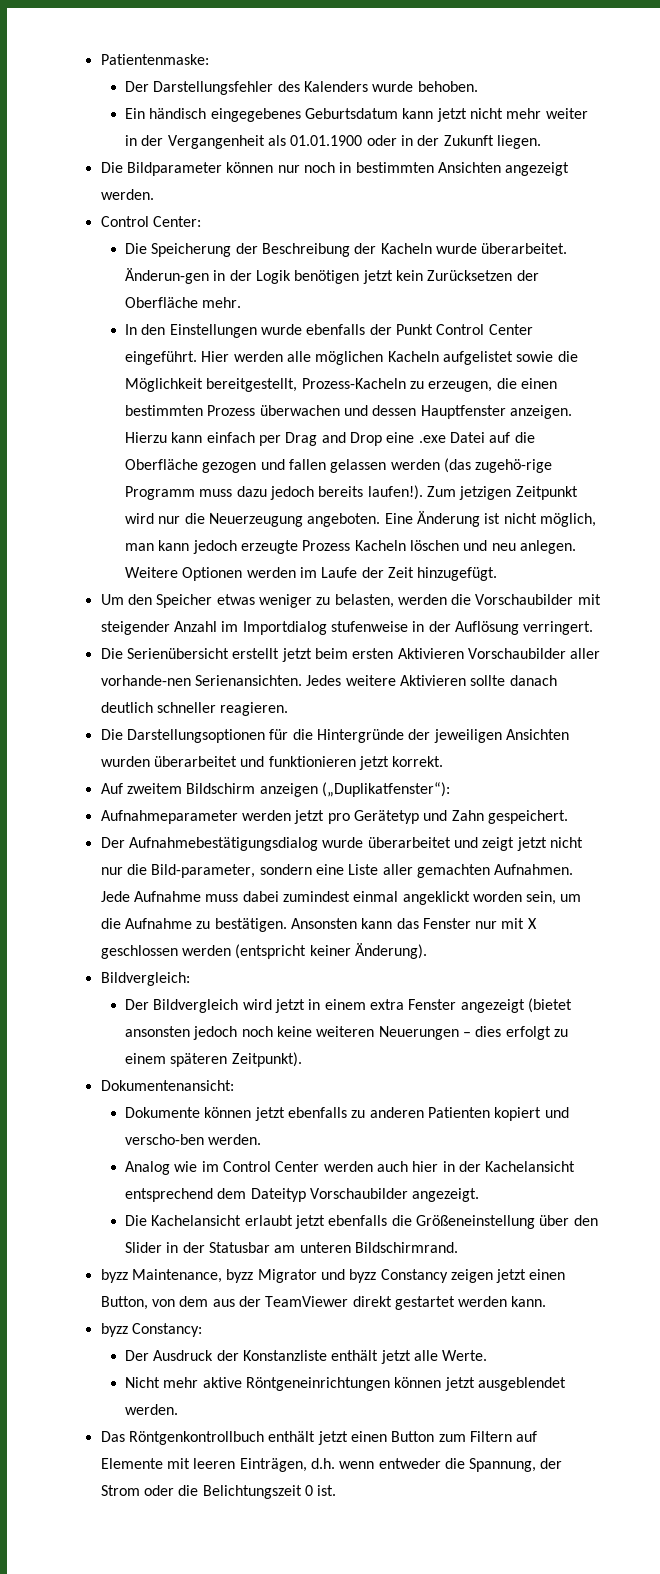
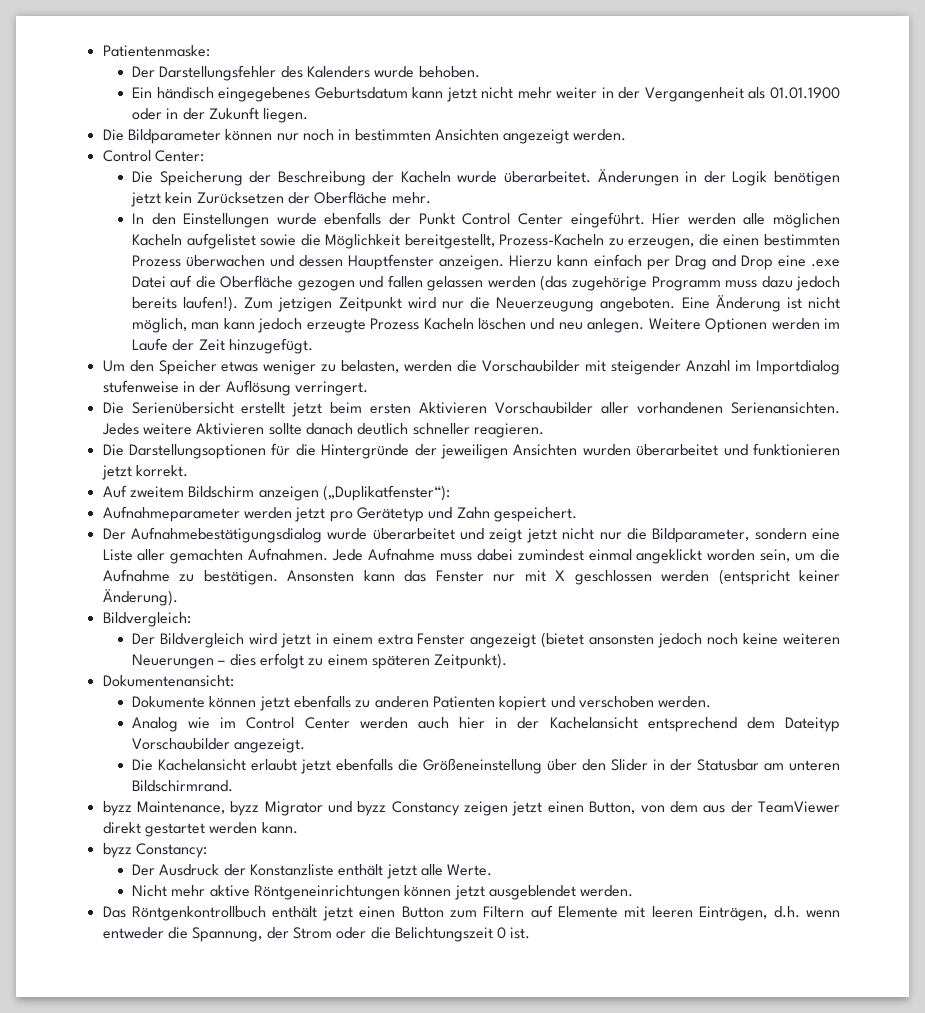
- Änderun-gen in der Logik benötigen jetzt kein Zurücksetzen der Oberfläche mehr.
+ Änderungen in der Logik benötigen jetzt kein Zurücksetzen der Oberfläche mehr.
- Hierzu kann einfach per Drag and Drop eine .exe Datei auf die Oberfläche gezogen und fallen gelassen werden (das zugehö-rige Programm muss dazu jedoch bereits laufen!).
+ Hierzu kann einfach per Drag and Drop eine .exe Datei auf die Oberfläche gezogen und fallen gelassen werden (das zugehörige Programm muss dazu jedoch bereits laufen!).
- Die Serienübersicht erstellt jetzt beim ersten Aktivieren Vorschaubilder aller vorhande-nen Serienansichten.
+ Die Serienübersicht erstellt jetzt beim ersten Aktivieren Vorschaubilder aller vorhandenen Serienansichten.
- Der Aufnahmebestätigungsdialog wurde überarbeitet und zeigt jetzt nicht nur die Bild-parameter, sondern eine Liste aller gemachten Aufnahmen.
+ Der Aufnahmebestätigungsdialog wurde überarbeitet und zeigt jetzt nicht nur die Bildparameter, sondern eine Liste aller gemachten Aufnahmen.
- Dokumente können jetzt ebenfalls zu anderen Patienten kopiert und verscho-ben werden.
+ Dokumente können jetzt ebenfalls zu anderen Patienten kopiert und verschoben werden.

